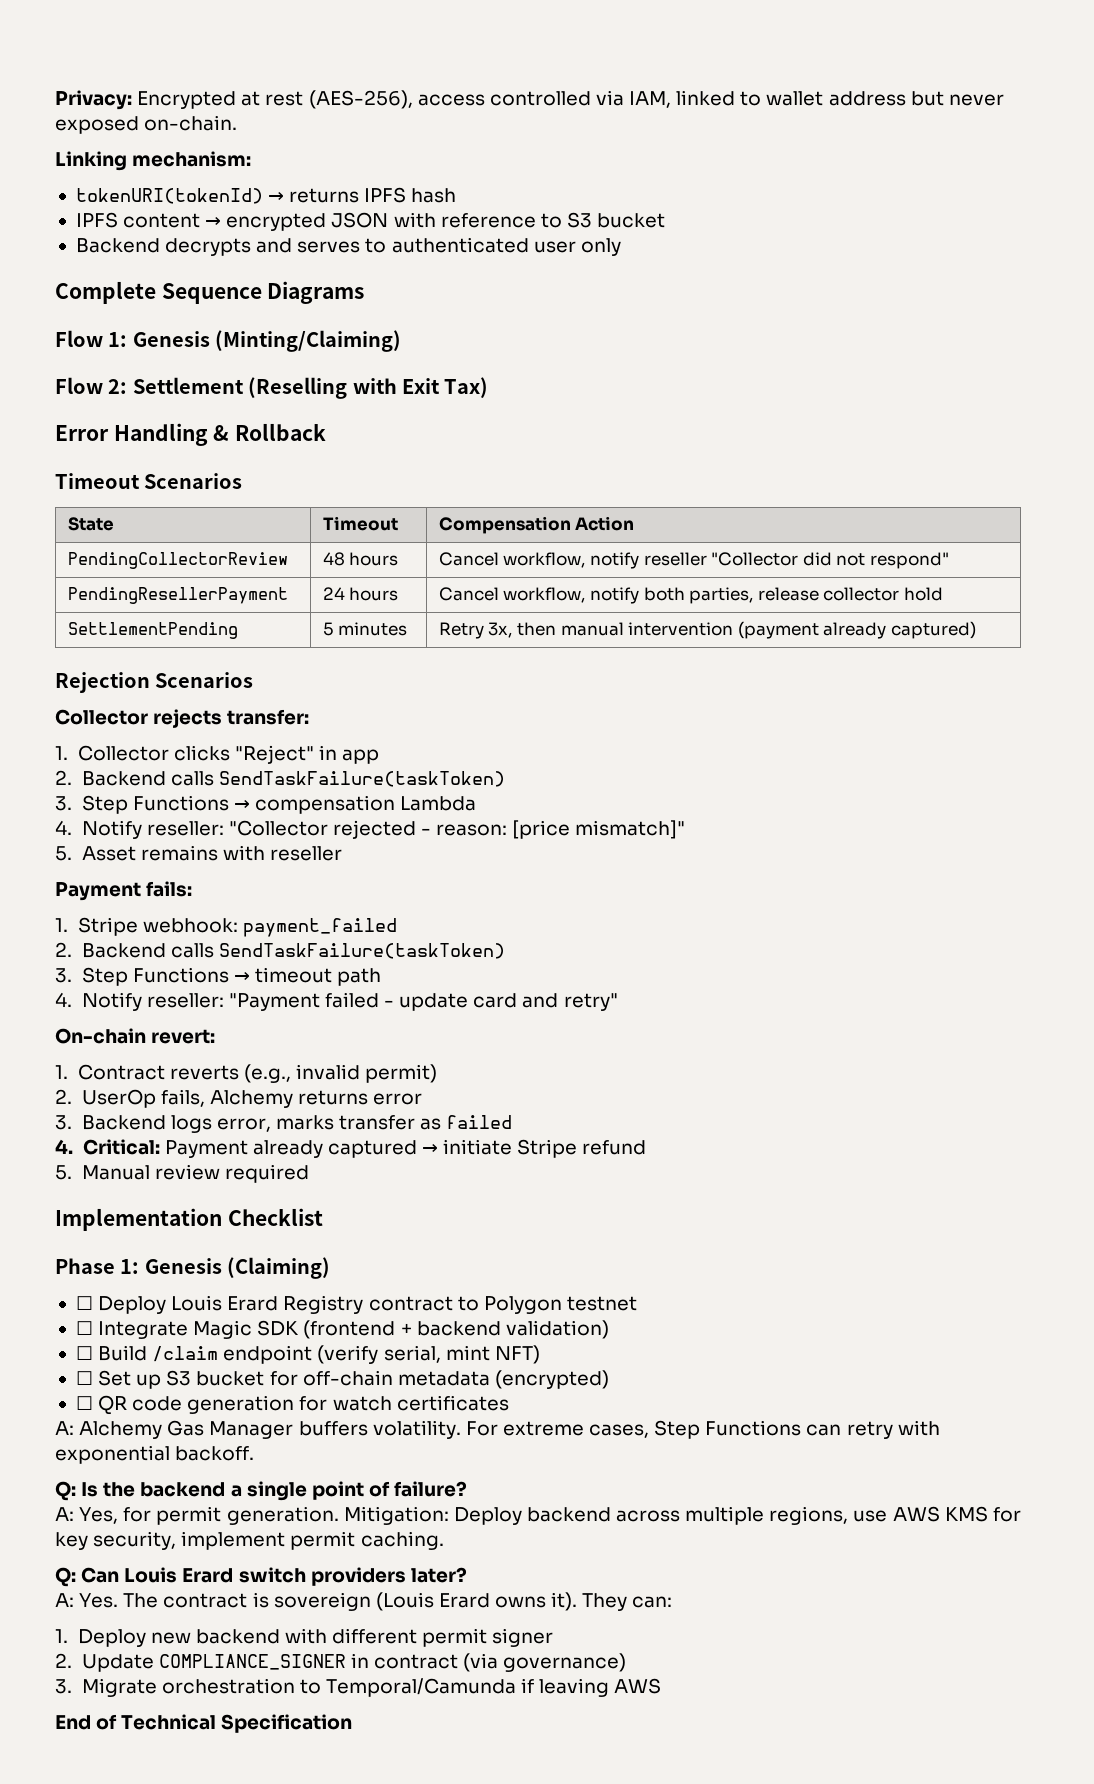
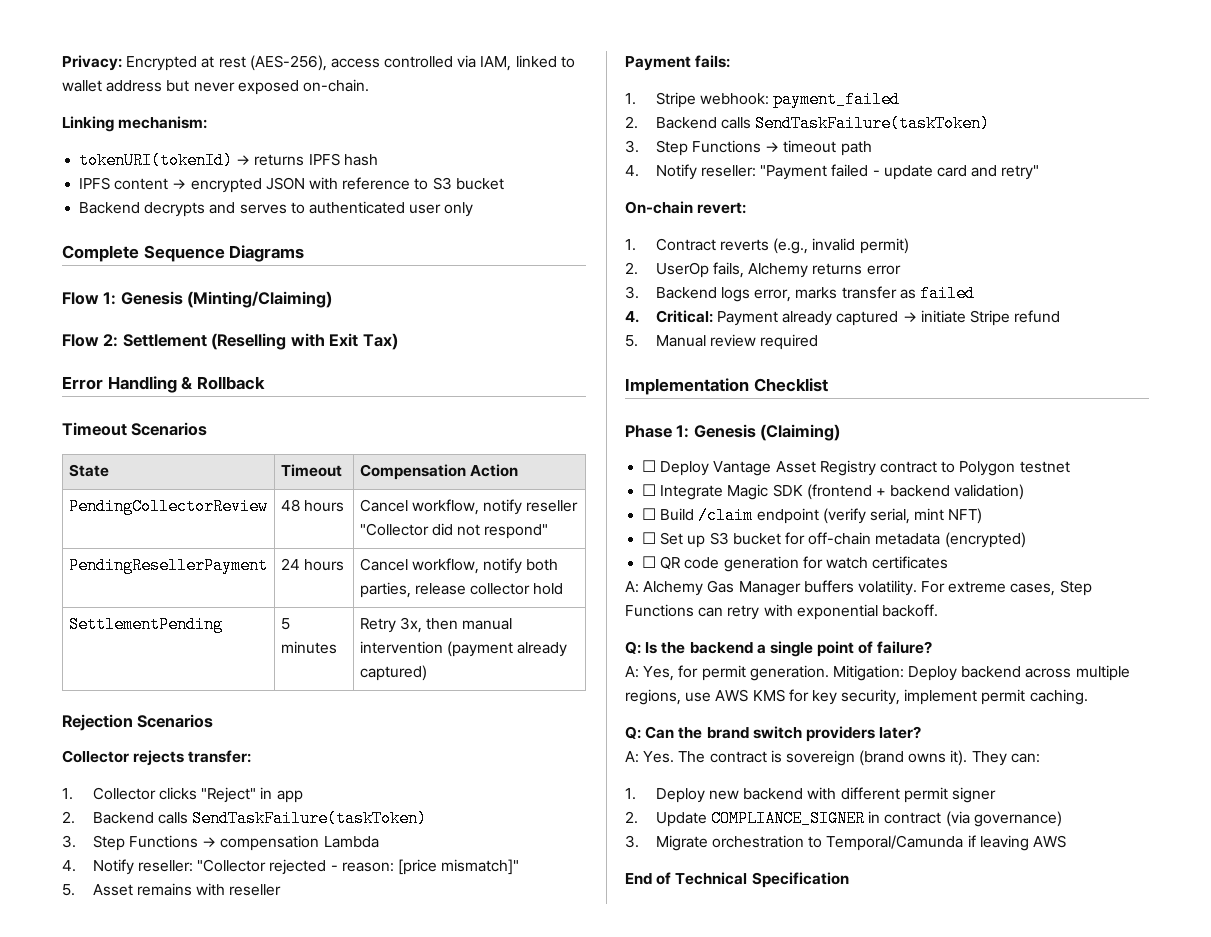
- ☐ Deploy Louis Erard Registry contract to Polygon testnet
+ ☐ Deploy Vantage Asset Registry contract to Polygon testnet
- Q: Can Louis Erard switch providers later?
+ Q: Can the brand switch providers later?
- A: Yes. The contract is sovereign (Louis Erard owns it).
+ A: Yes. The contract is sovereign (brand owns it).

